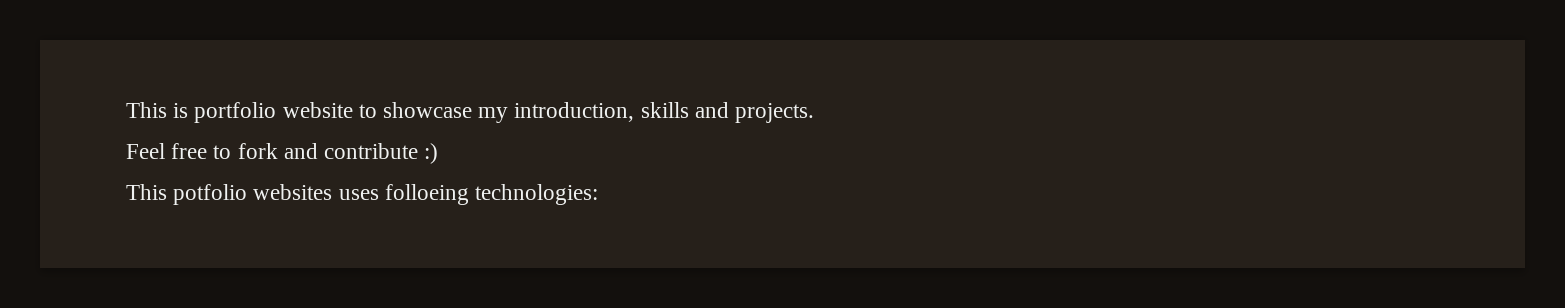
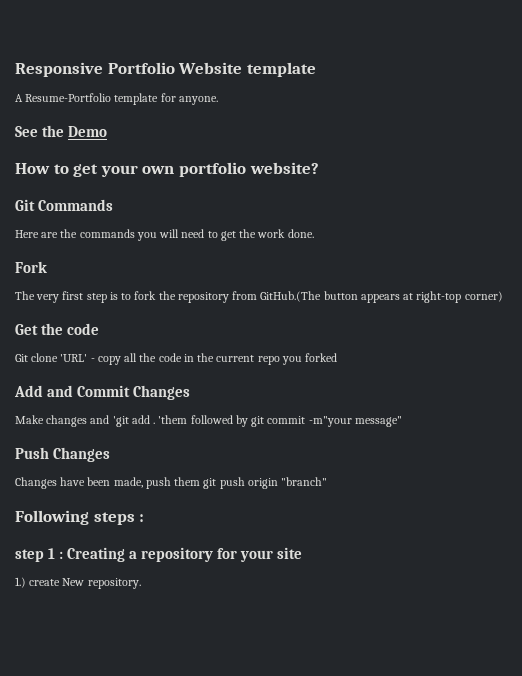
- This is portfolio website to showcase my introduction, skills and projects.
- Feel free to fork and contribute :)
- This potfolio websites uses folloeing technologies:
+ Responsive Portfolio Website template
+ A Resume-Portfolio template for anyone.
+ See the Demo
+ How to get your own portfolio website?
+ Git Commands
+ Here are the commands you will need to get the work done.
+ Fork
+ The very first step is to fork the repository from GitHub.(The button appears at right-top corner)
+ Get the code
+ Git clone 'URL' - copy all the code in the current repo you forked
+ Add and Commit Changes
+ Make changes and 'git add . 'them followed by git commit -m"your message"
+ Push Changes
+ Changes have been made, push them git push origin "branch"
+ Following steps :
+ step 1 : Creating a repository for your site
+ 1.) create New repository.

